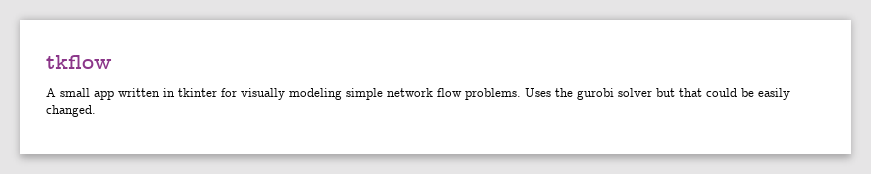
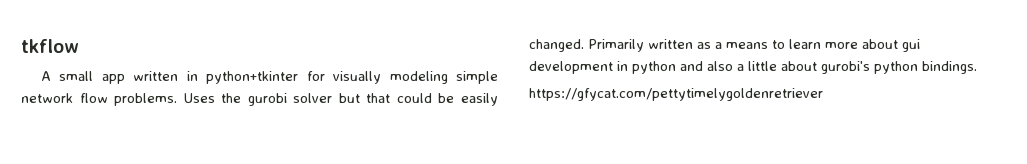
- A small app written in tkinter for visually modeling simple network flow problems.
+ A small app written in python+tkinter for visually modeling simple network flow problems.
+ Primarily written as a means to learn more about gui development in python and also a little about gurobi's python bindings.
+ https://gfycat.com/pettytimelygoldenretriever

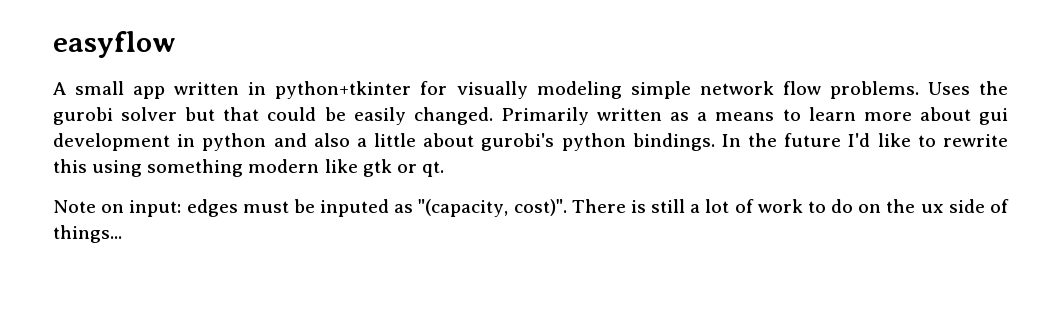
- tkflow
+ easyflow
- Primarily written as a means to learn more about gui development in python and also a little about gurobi's python bindings.
- https://gfycat.com/pettytimelygoldenretriever
+ Primarily written as a means to learn more about gui development in python and also a little about gurobi's python bindings. In the future I'd like to rewrite this using something modern like gtk or qt.
+ Note on input: edges must be inputed as "(capacity, cost)". There is still a lot of work to do on the ux side of things...

